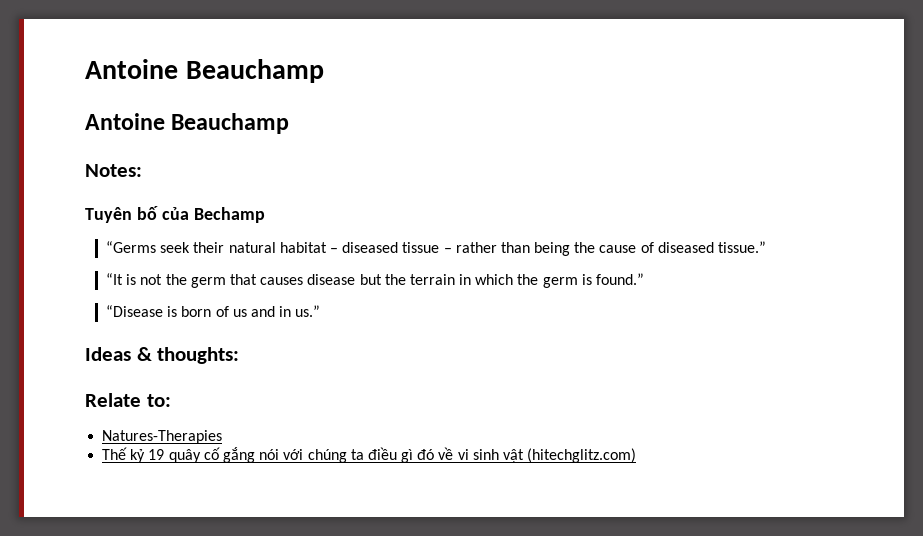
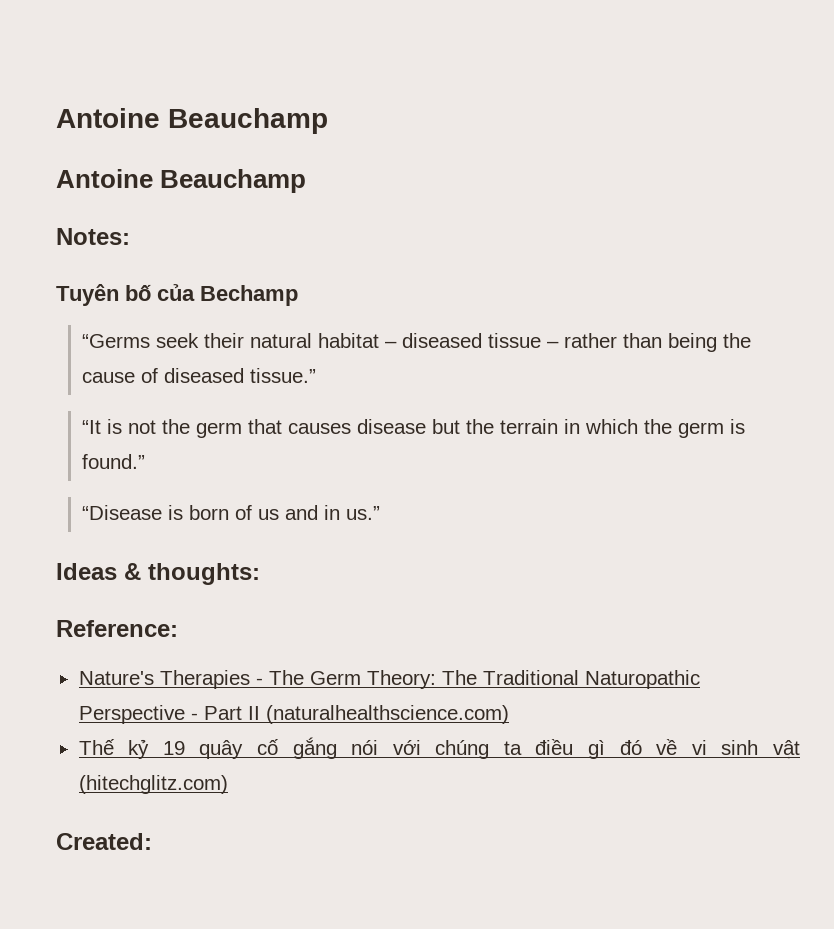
- Relate to:
- Natures-Therapies
+ Reference:
+ Nature's Therapies - The Germ Theory: The Traditional Naturopathic Perspective - Part II (naturalhealthscience.com)
+ Created:

